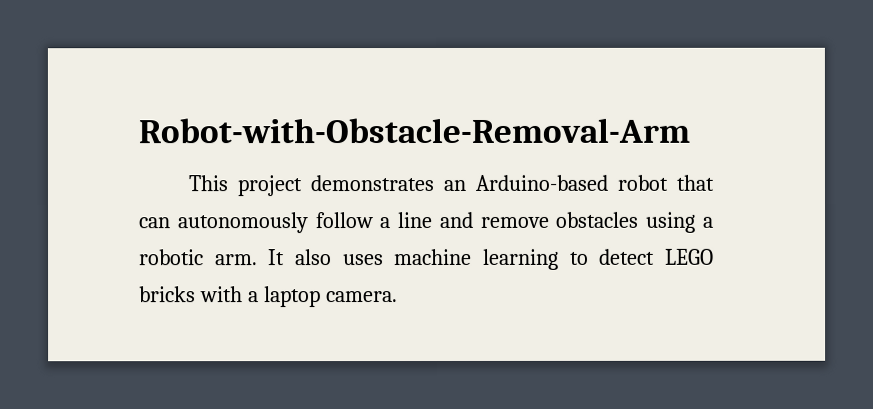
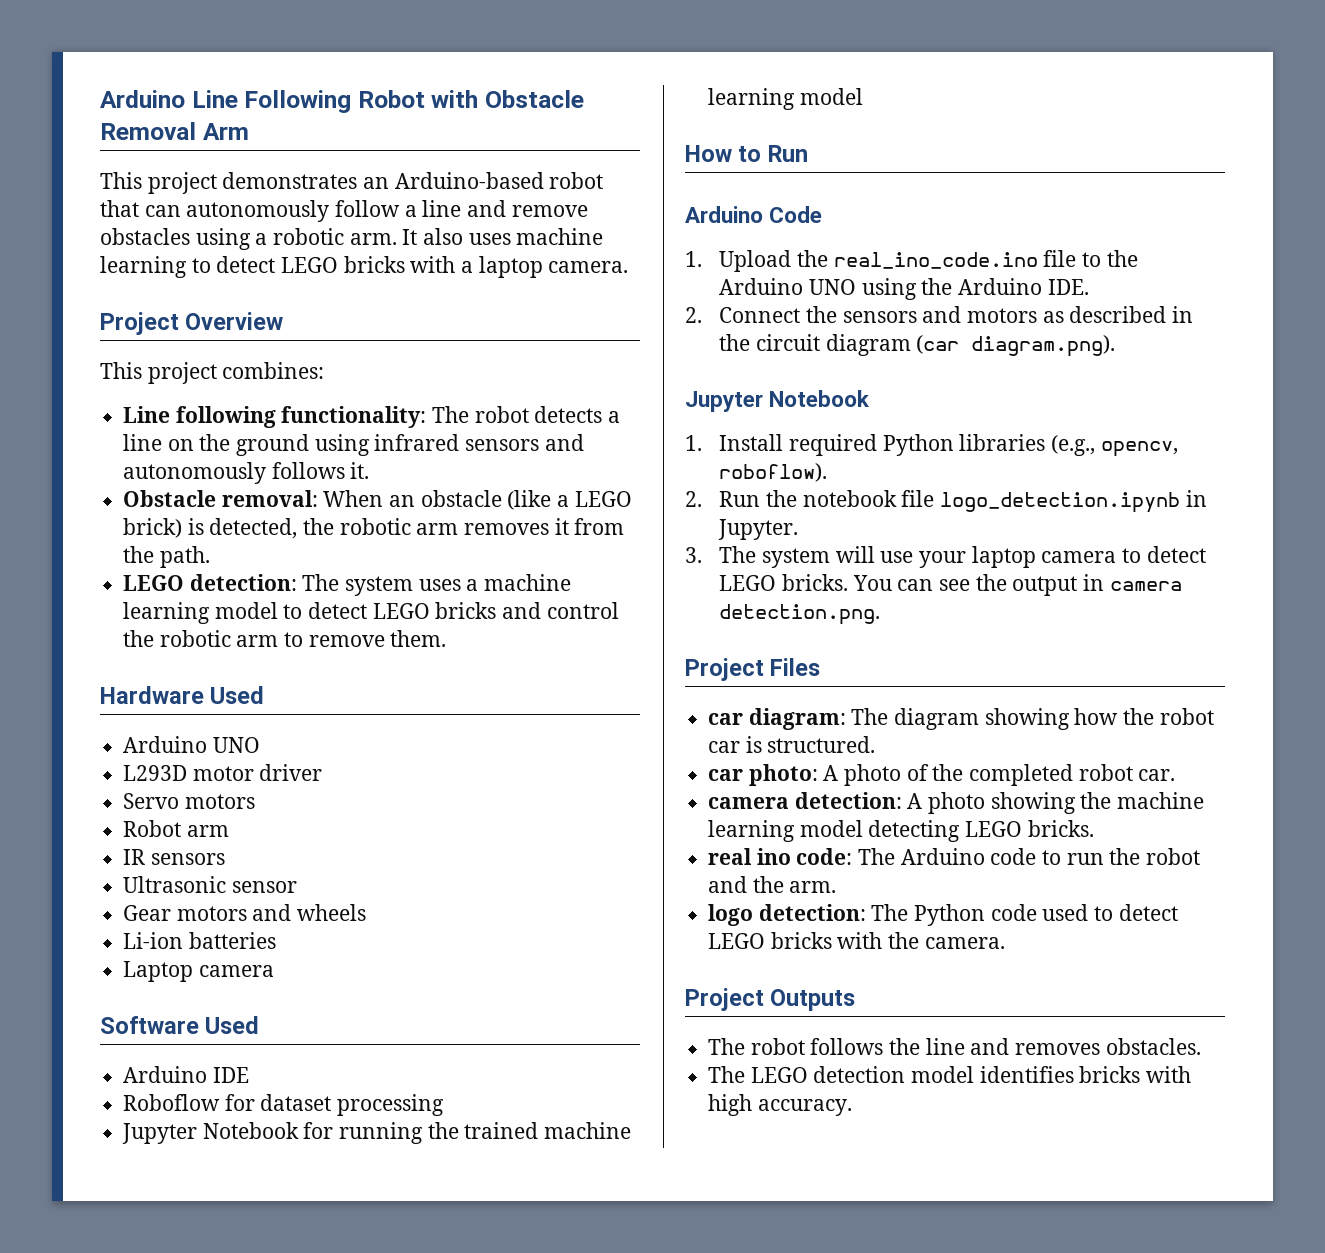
- Robot-with-Obstacle-Removal-Arm
+ Arduino Line Following Robot with Obstacle Removal Arm
+ Project Overview
+ This project combines:
+ Line following functionality: The robot detects a line on the ground using infrared sensors and autonomously follows it.
+ Obstacle removal: When an obstacle (like a LEGO brick) is detected, the robotic arm removes it from the path.
+ LEGO detection: The system uses a machine learning model to detect LEGO bricks and control the robotic arm to remove them.
+ Hardware Used
+ Arduino UNO
+ L293D motor driver
+ Servo motors
+ Robot arm
+ IR sensors
+ Ultrasonic sensor
+ Gear motors and wheels
+ Li-ion batteries
+ Laptop camera
+ Software Used
+ Arduino IDE
+ Roboflow for dataset processing
+ Jupyter Notebook for running the trained machine learning model
+ How to Run
+ Arduino Code
+ 1. Upload the real_ino_code.ino file to the Arduino UNO using the Arduino IDE.
+ 2. Connect the sensors and motors as described in the circuit diagram (car diagram.png).
+ Jupyter Notebook
+ 1. Install required Python libraries (e.g., opencv, roboflow).
+ 2. Run the notebook file logo_detection.ipynb in Jupyter.
+ 3. The system will use your laptop camera to detect LEGO bricks. You can see the output in camera detection.png.
+ Project Files
+ car diagram: The diagram showing how the robot car is structured.
+ car photo: A photo of the completed robot car.
+ camera detection: A photo showing the machine learning model detecting LEGO bricks.
+ real ino code: The Arduino code to run the robot and the arm.
+ logo detection: The Python code used to detect LEGO bricks with the camera.
+ Project Outputs
+ The robot follows the line and removes obstacles.
+ The LEGO detection model identifies bricks with high accuracy.

